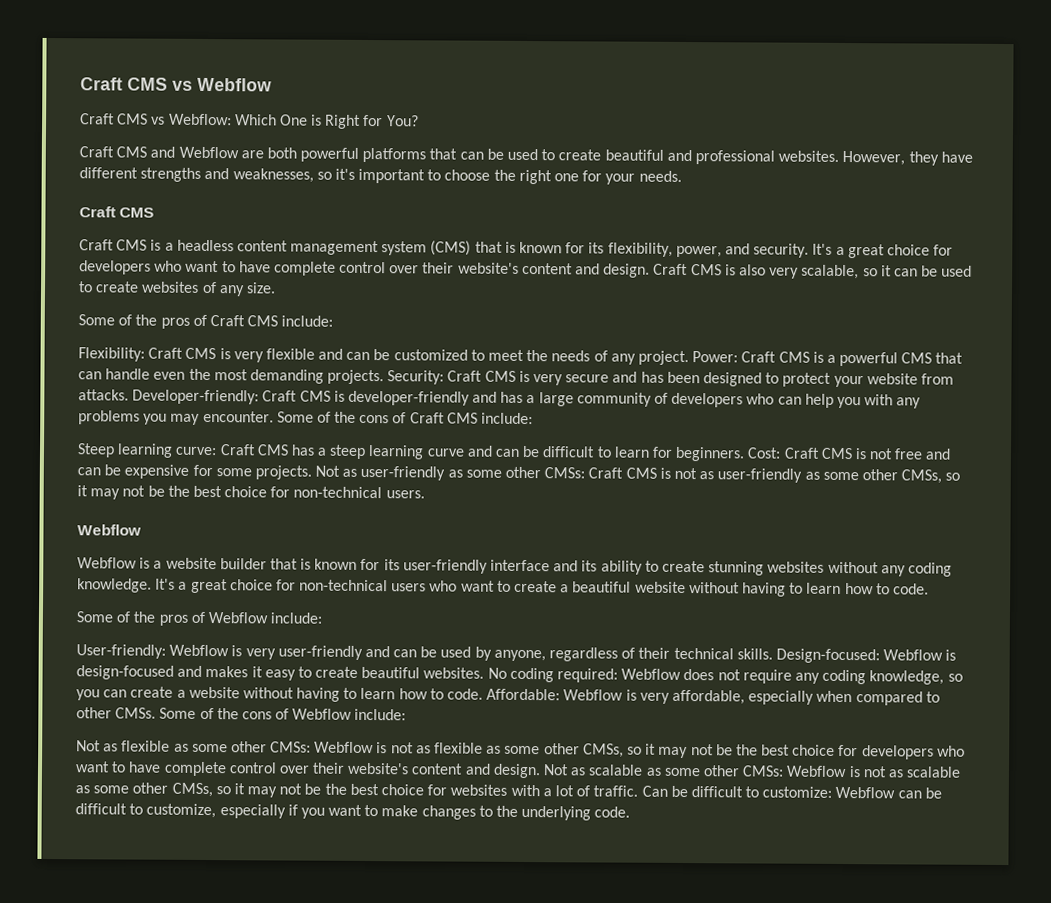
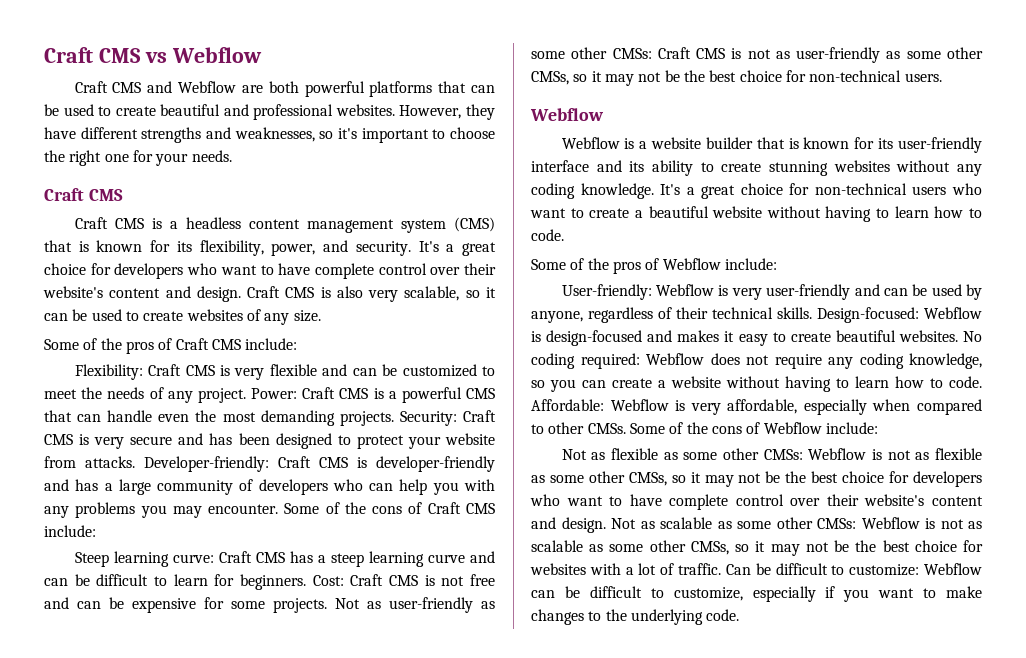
- Craft CMS vs Webflow: Which One is Right for You?

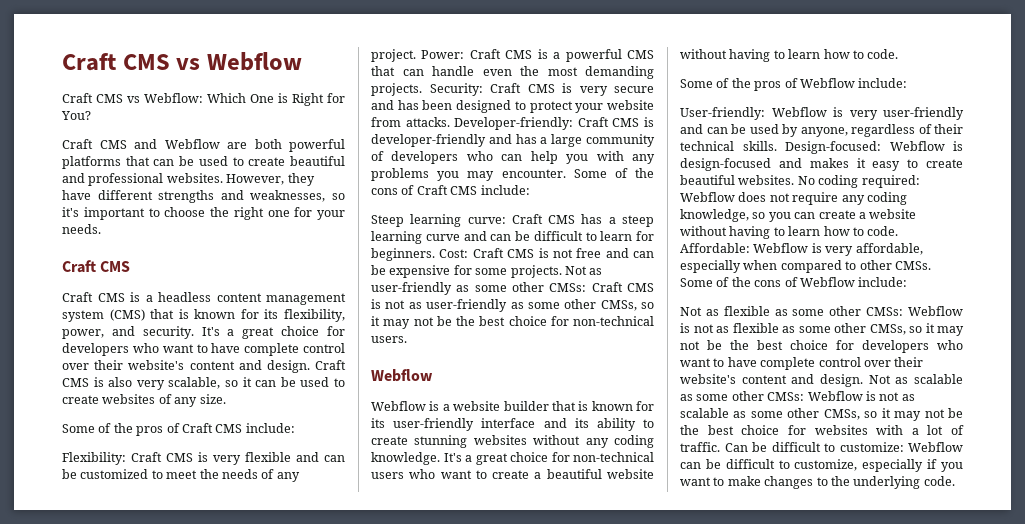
+ Craft CMS vs Webflow: Which One is Right for You?

